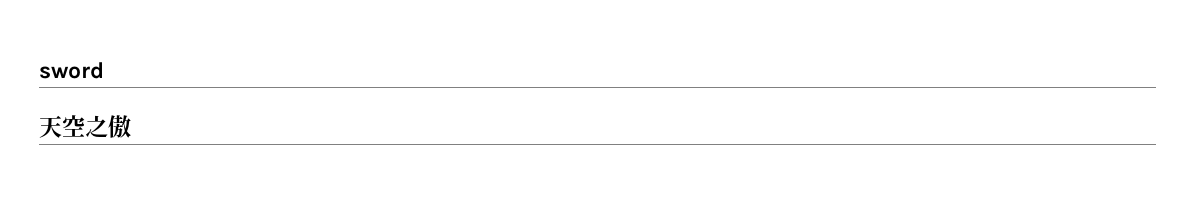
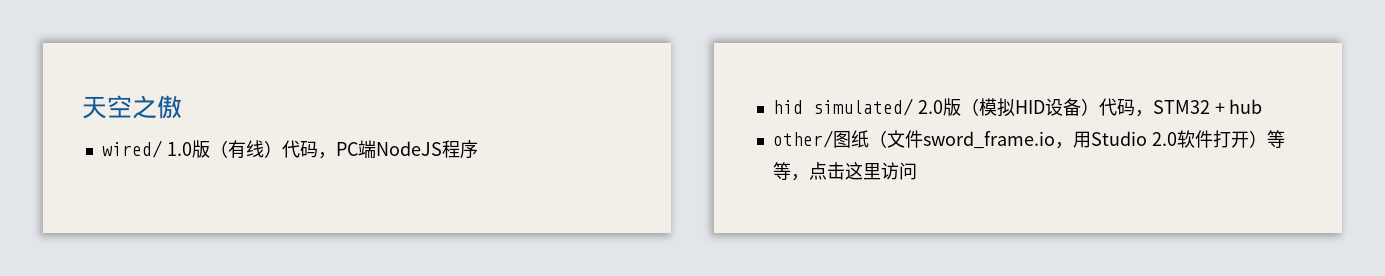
- sword
+ wired/ 1.0版（有线）代码，PC端NodeJS程序
+ hid simulated/ 2.0版（模拟HID设备）代码，STM32 + hub
+ other/图纸（文件sword_frame.io，用Studio 2.0软件打开）等等，点击这里访问

